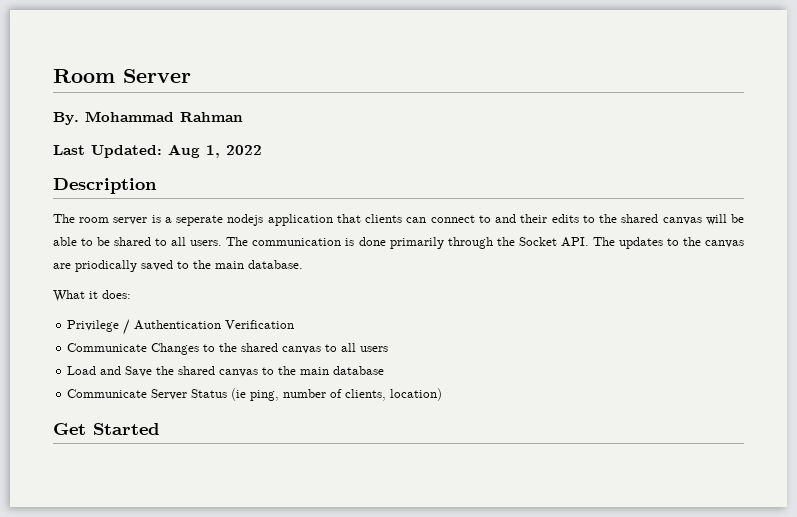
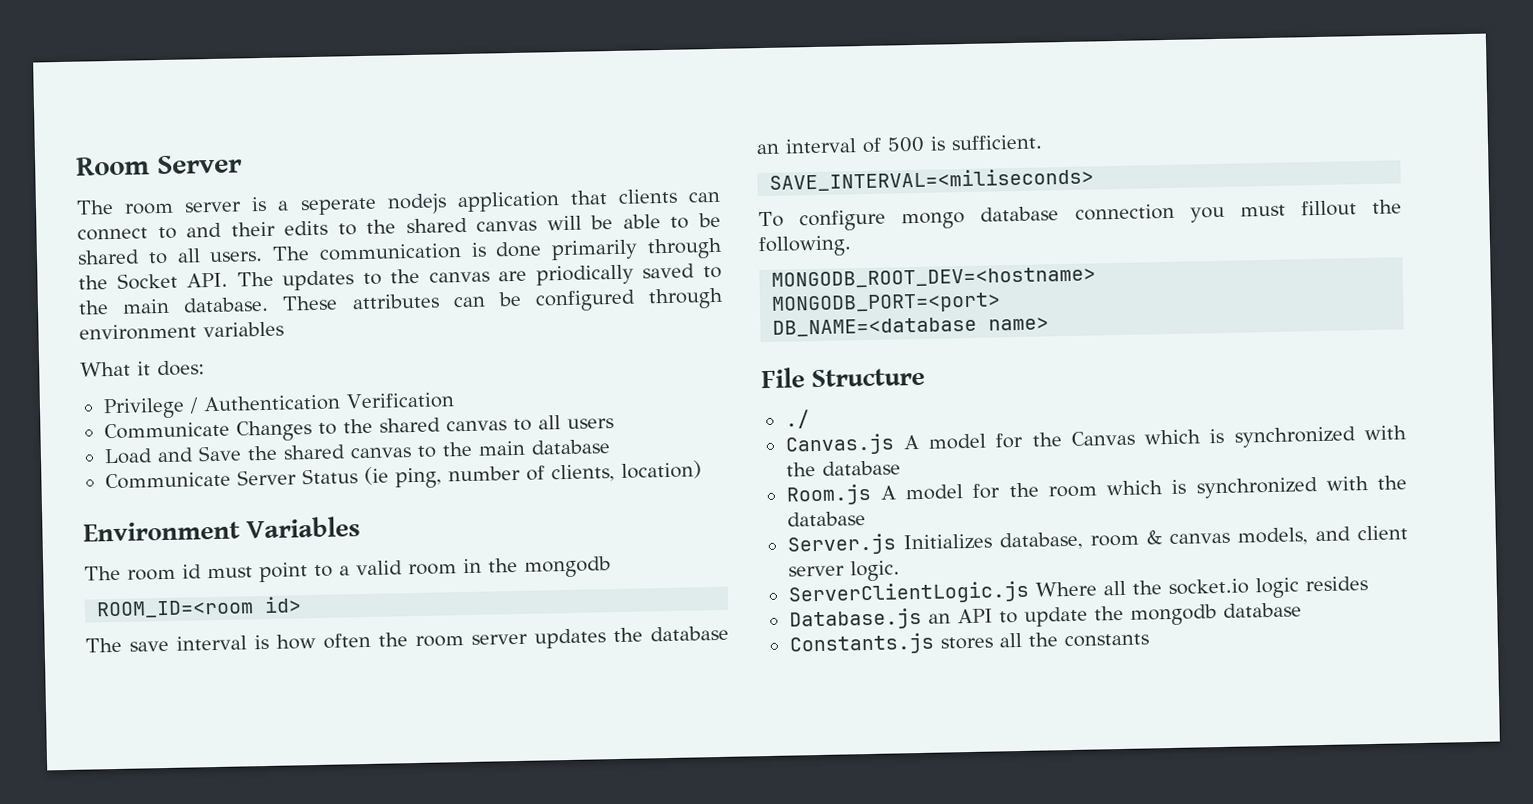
- By. Mohammad Rahman
- Last Updated: Aug 1, 2022
- Description
+ These attributes can be configured through environment variables
- Get Started
+ Environment Variables
+ The room id must point to a valid room in the mongodb
+ ROOM_ID=<room id>
+ The save interval is how often the room server updates the database an interval of 500 is sufficient.
+ SAVE_INTERVAL=<miliseconds>
+ To configure mongo database connection you must fillout the following.
+ MONGODB_ROOT_DEV=<hostname>
+ MONGODB_PORT=<port>
+ DB_NAME=<database name>
+ File Structure
+ ./
+ Canvas.js A model for the Canvas which is synchronized with the database
+ Room.js A model for the room which is synchronized with the database
+ Server.js Initializes database, room & canvas models, and client server logic.
+ ServerClientLogic.js Where all the socket.io logic resides
+ Database.js an API to update the mongodb database
+ Constants.js stores all the constants

